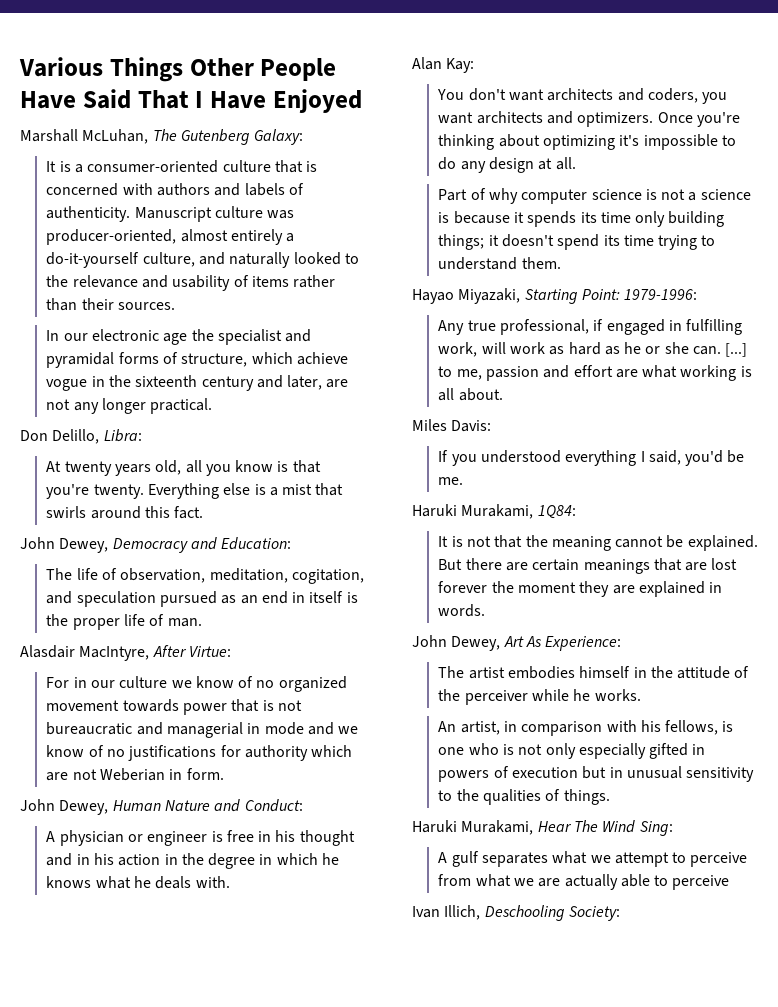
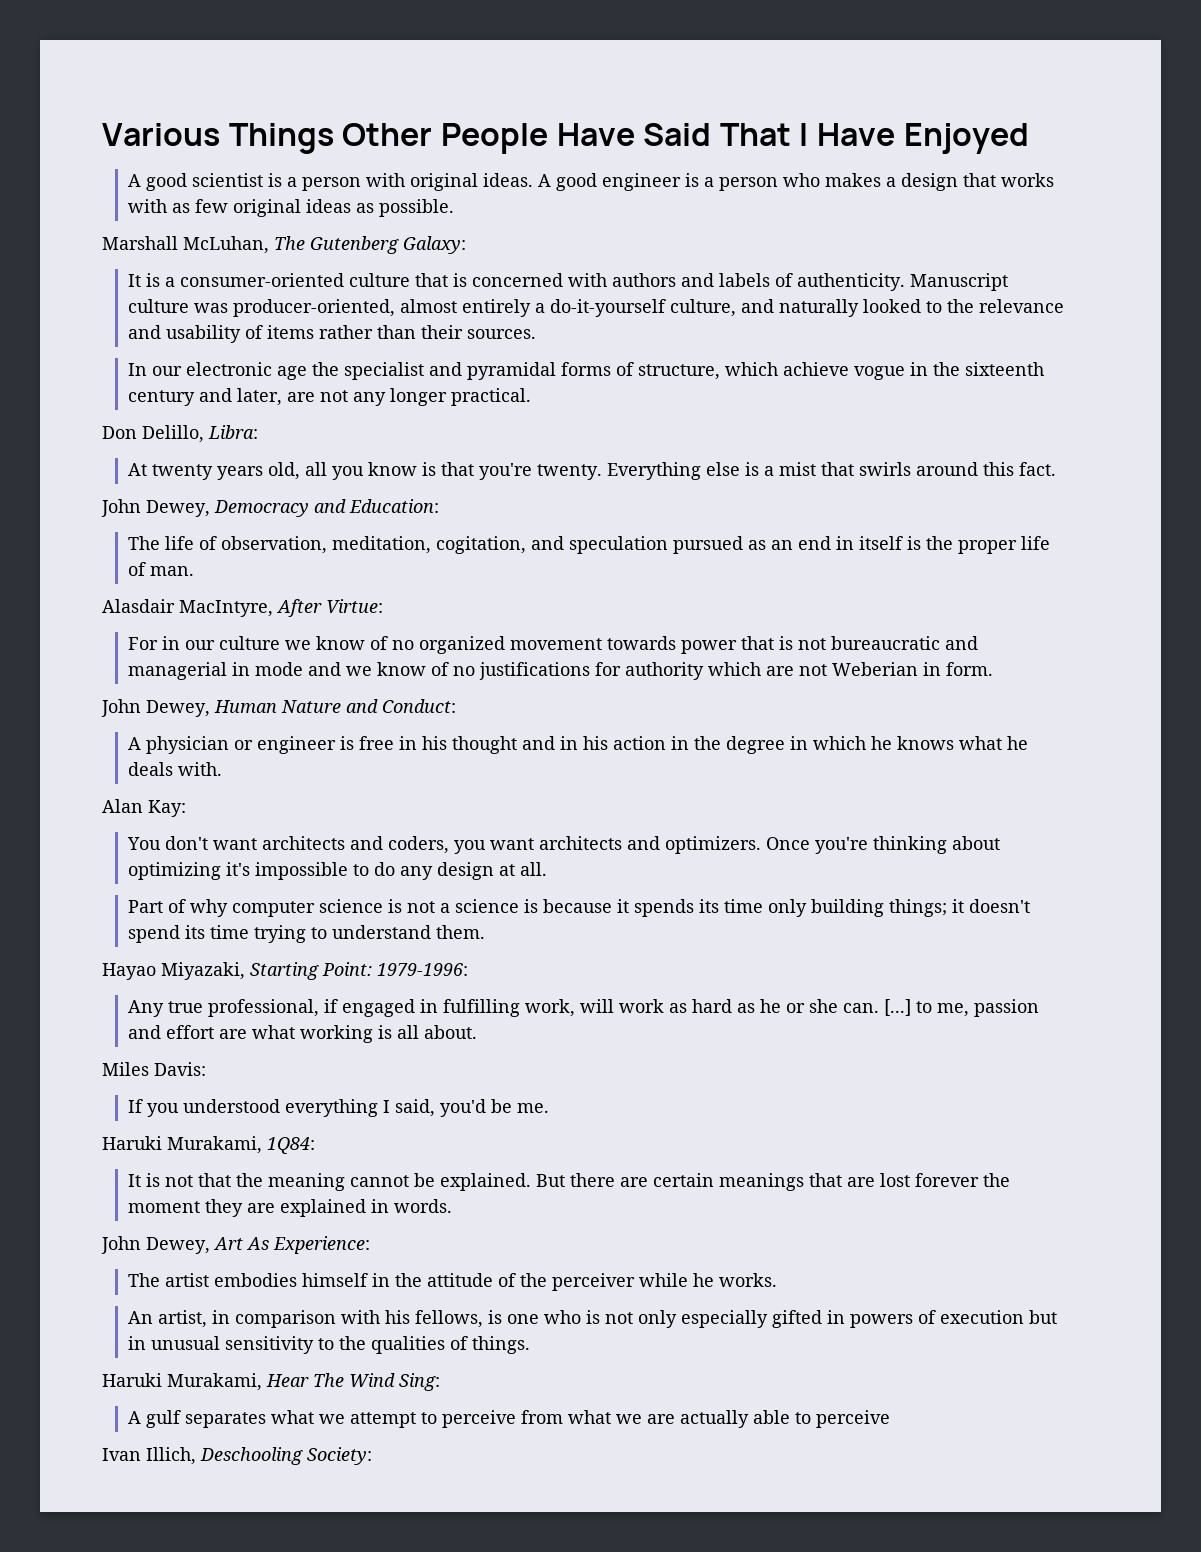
+ A good scientist is a person with original ideas. A good engineer is a person who makes a design that works with as few original ideas as possible.

